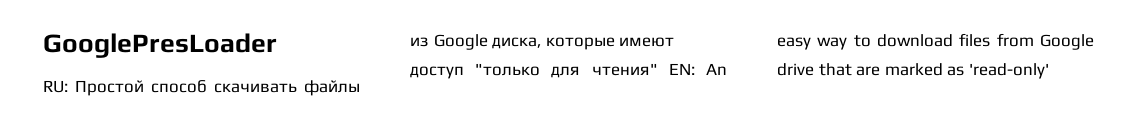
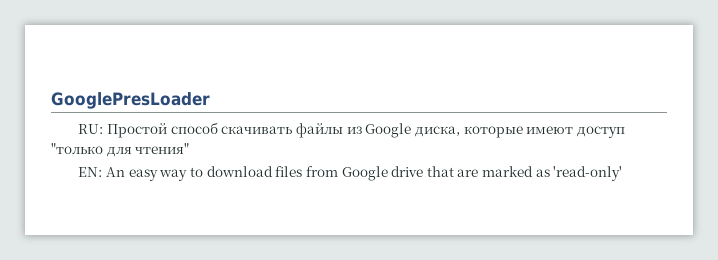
- RU: Простой способ скачивать файлы из Google диска, которые имеют доступ "только для чтения" EN: An easy way to download files from Google drive that are marked as 'read-only'
+ RU: Простой способ скачивать файлы из Google диска, которые имеют доступ "только для чтения"
+ EN: An easy way to download files from Google drive that are marked as 'read-only'

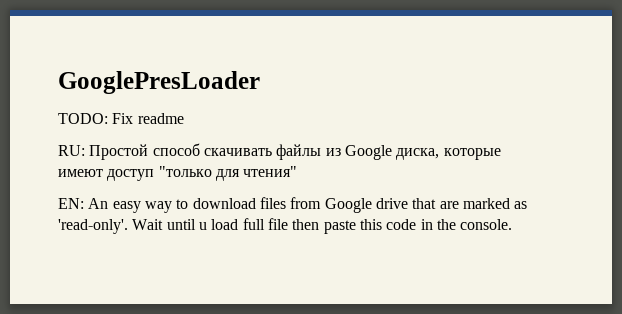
+ TODO: Fix readme
- EN: An easy way to download files from Google drive that are marked as 'read-only'
+ EN: An easy way to download files from Google drive that are marked as 'read-only'. Wait until u load full file then paste this code in the console.

